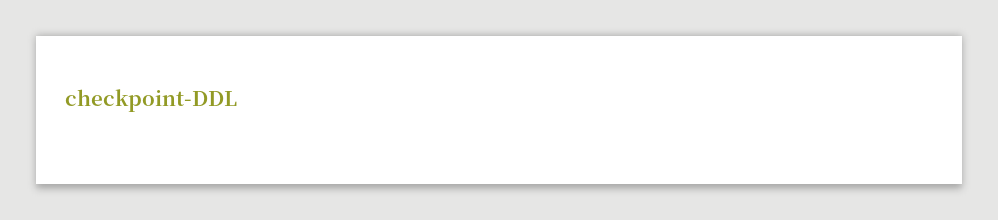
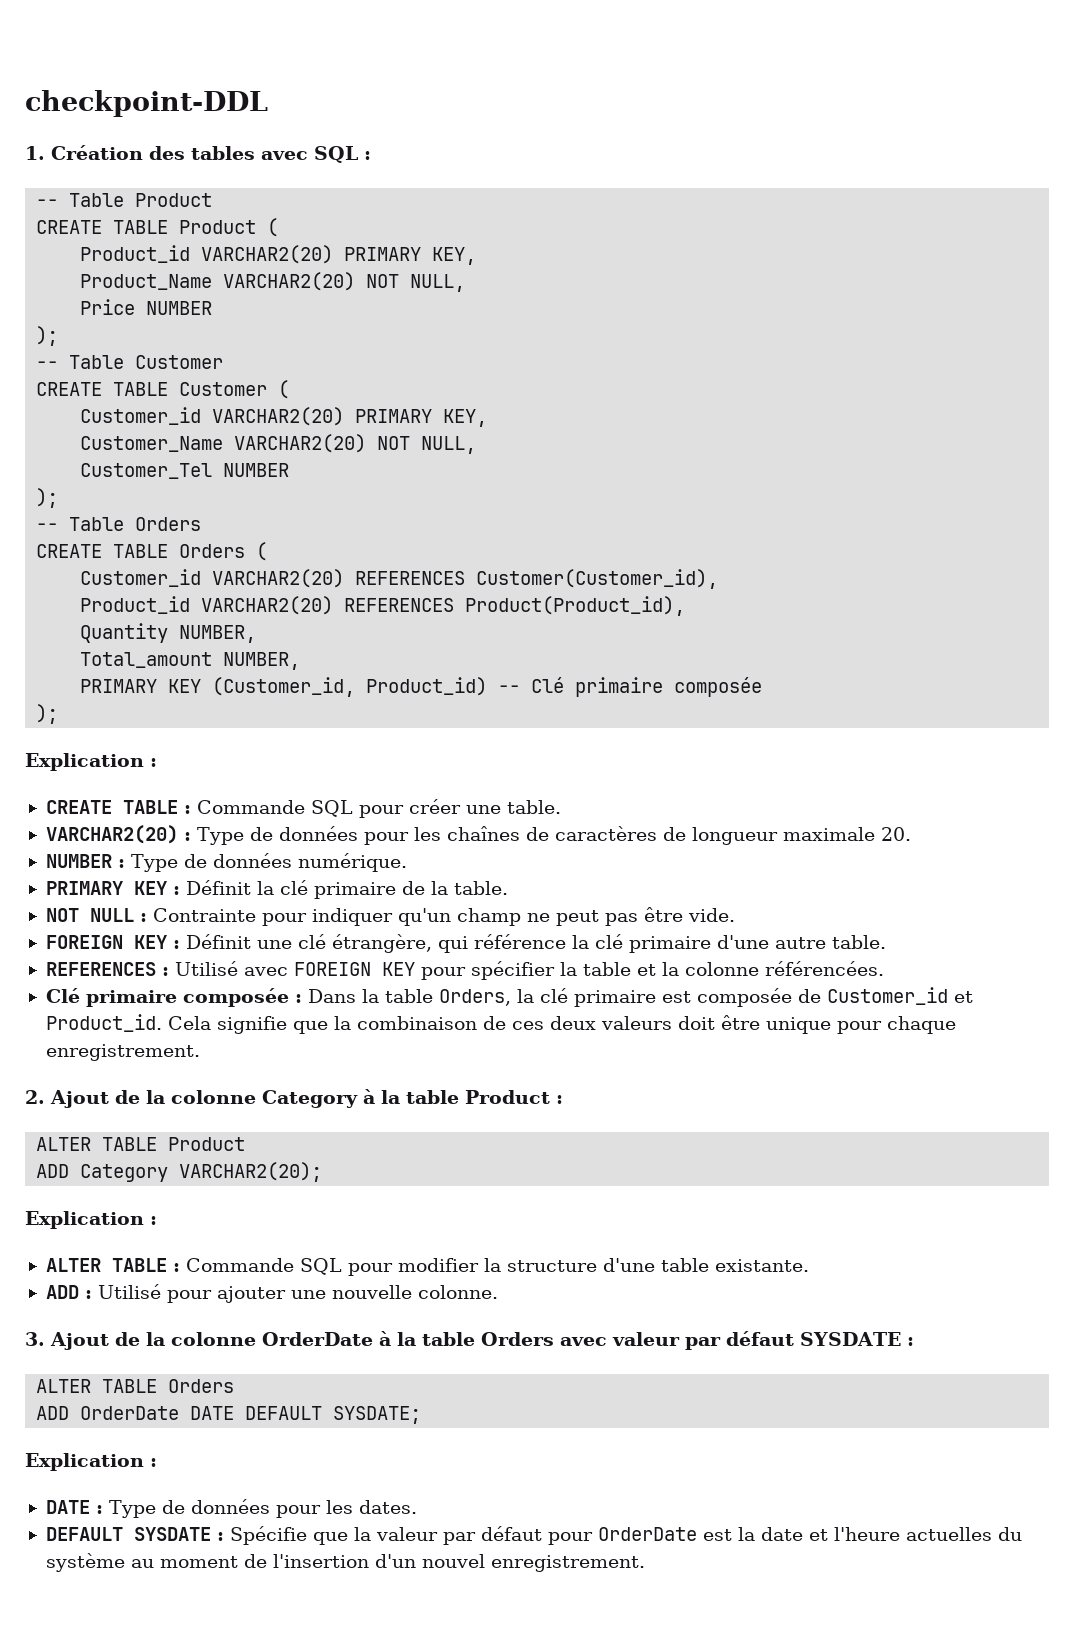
+ 1. Création des tables avec SQL :
+ -- Table Product
+ CREATE TABLE Product (
+ Product_id VARCHAR2(20) PRIMARY KEY,
+ Product_Name VARCHAR2(20) NOT NULL,
+ Price NUMBER
+ );
+ -- Table Customer
+ CREATE TABLE Customer (
+ Customer_id VARCHAR2(20) PRIMARY KEY,
+ Customer_Name VARCHAR2(20) NOT NULL,
+ Customer_Tel NUMBER
+ );
+ -- Table Orders
+ CREATE TABLE Orders (
+ Customer_id VARCHAR2(20) REFERENCES Customer(Customer_id),
+ Product_id VARCHAR2(20) REFERENCES Product(Product_id),
+ Quantity NUMBER,
+ Total_amount NUMBER,
+ PRIMARY KEY (Customer_id, Product_id) -- Clé primaire composée
+ );
+ Explication :
+ CREATE TABLE : Commande SQL pour créer une table.
+ VARCHAR2(20) : Type de données pour les chaînes de caractères de longueur maximale 20.
+ NUMBER : Type de données numérique.
+ PRIMARY KEY : Définit la clé primaire de la table.
+ NOT NULL : Contrainte pour indiquer qu'un champ ne peut pas être vide.
+ FOREIGN KEY : Définit une clé étrangère, qui référence la clé primaire d'une autre table.
+ REFERENCES : Utilisé avec FOREIGN KEY pour spécifier la table et la colonne référencées.
+ Clé primaire composée : Dans la table Orders, la clé primaire est composée de Customer_id et Product_id. Cela signifie que la combinaison de ces deux valeurs doit être unique pour chaque enregistrement.
+ 2. Ajout de la colonne Category à la table Product :
+ ALTER TABLE Product
+ ADD Category VARCHAR2(20);
+ Explication :
+ ALTER TABLE : Commande SQL pour modifier la structure d'une table existante.
+ ADD : Utilisé pour ajouter une nouvelle colonne.
+ 3. Ajout de la colonne OrderDate à la table Orders avec valeur par défaut SYSDATE :
+ ALTER TABLE Orders
+ ADD OrderDate DATE DEFAULT SYSDATE;
+ Explication :
+ DATE : Type de données pour les dates.
+ DEFAULT SYSDATE : Spécifie que la valeur par défaut pour OrderDate est la date et l'heure actuelles du système au moment de l'insertion d'un nouvel enregistrement.

